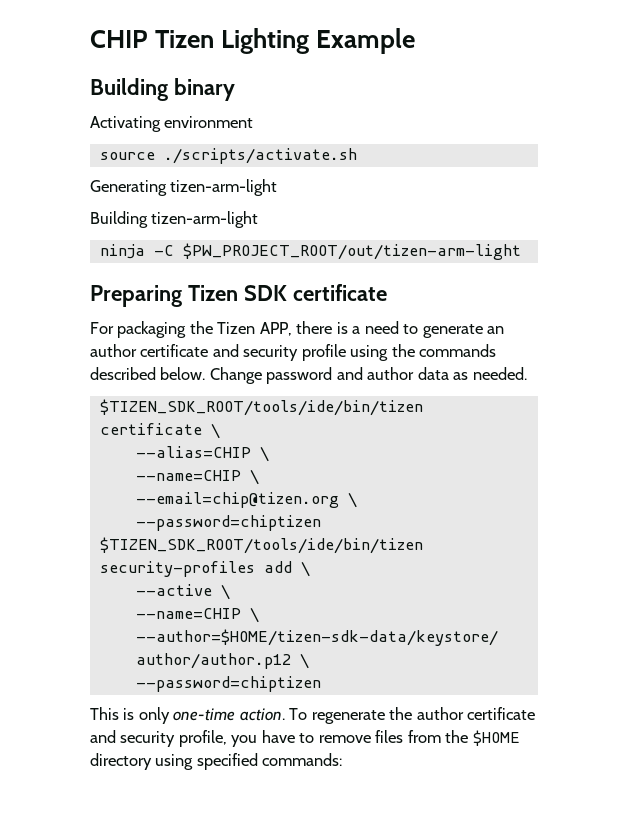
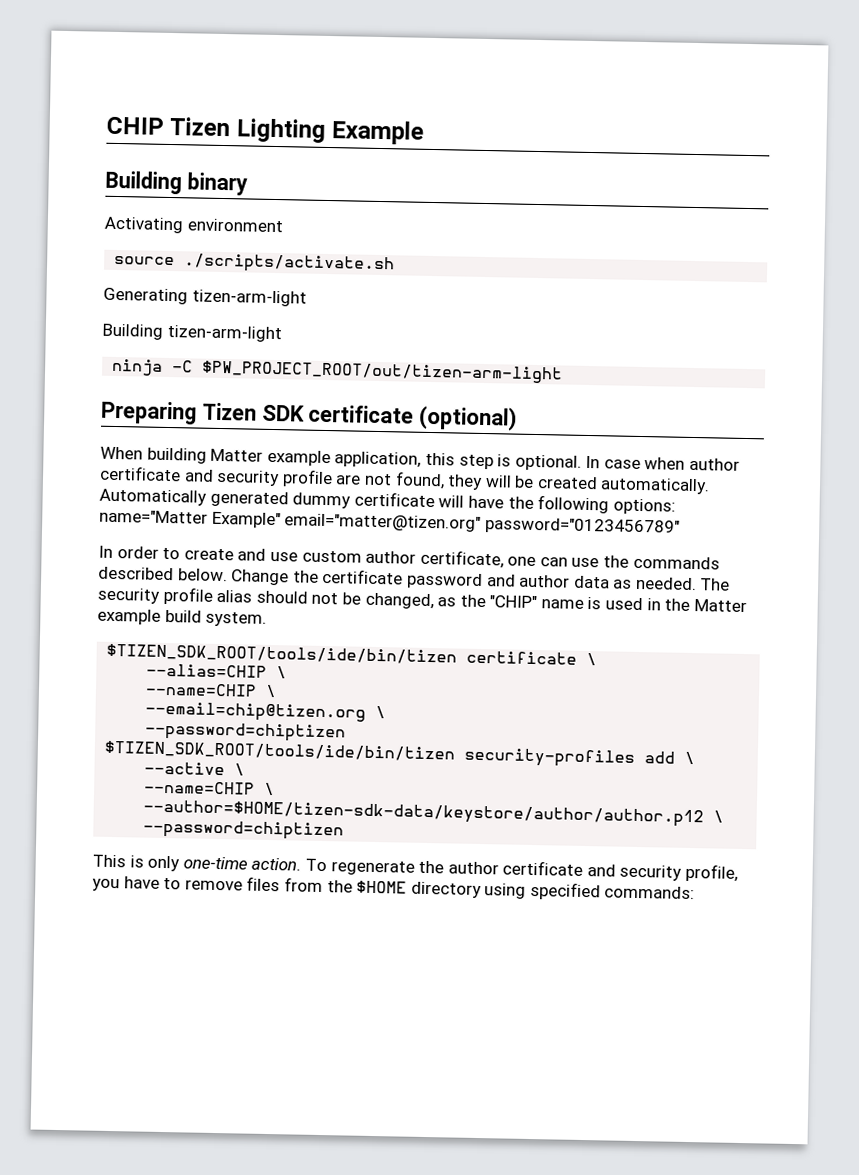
- Preparing Tizen SDK certificate
- For packaging the Tizen APP, there is a need to generate an author certificate and security profile using the commands described below.
+ Preparing Tizen SDK certificate (optional)
+ When building Matter example application, this step is optional. In case when author certificate and security profile are not found, they will be created automatically. Automatically generated dummy certificate will have the following options: name="Matter Example" email="matter@tizen.org" password="0123456789"
+ In order to create and use custom author certificate, one can use the commands described below.
- Change password and author data as needed.
+ Change the certificate password and author data as needed. The security profile alias should not be changed, as the "CHIP" name is used in the Matter example build system.

